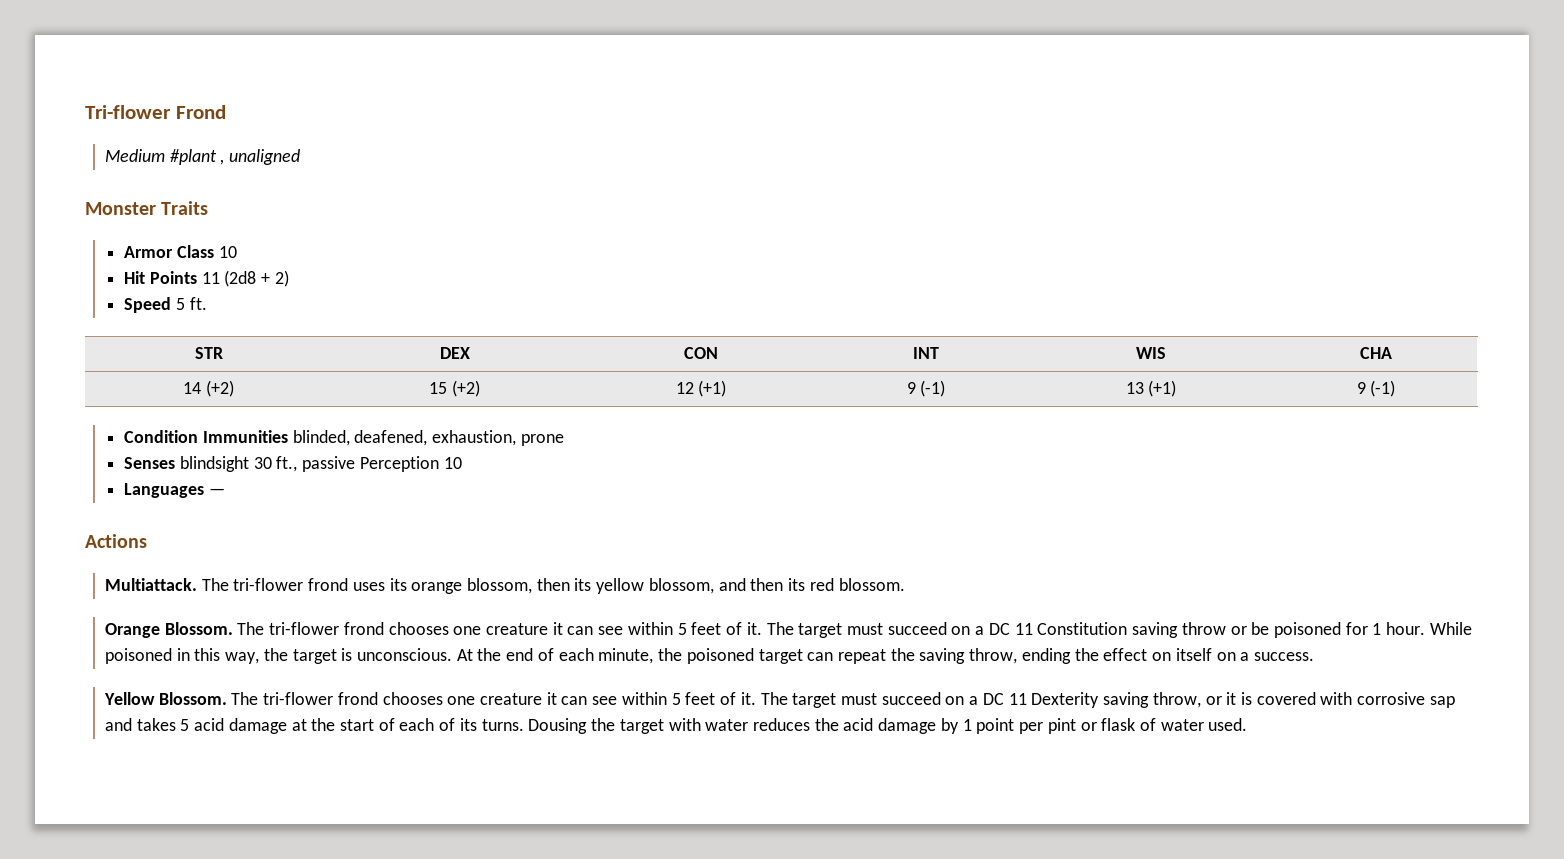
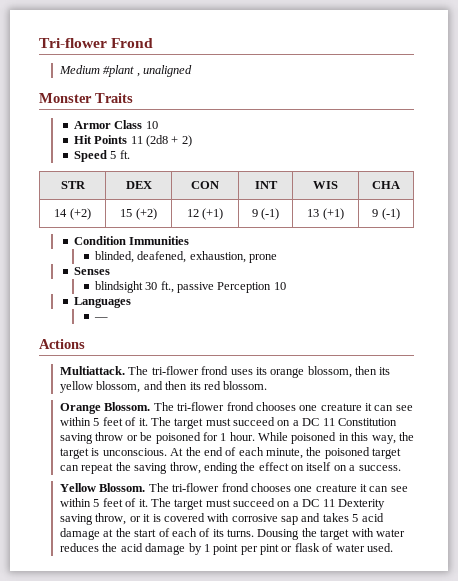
- Condition Immunities blinded, deafened, exhaustion, prone
+ Condition Immunities
+ blinded, deafened, exhaustion, prone
- Senses blindsight 30 ft., passive Perception 10
+ Senses
+ blindsight 30 ft., passive Perception 10
- Languages —
+ Languages
+ —

